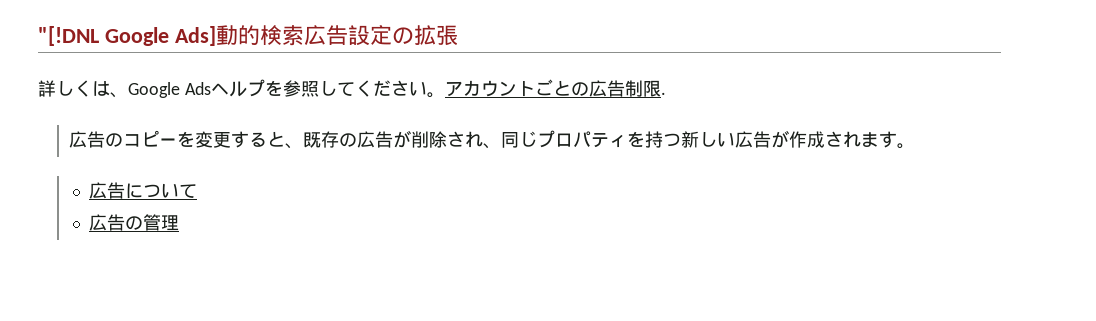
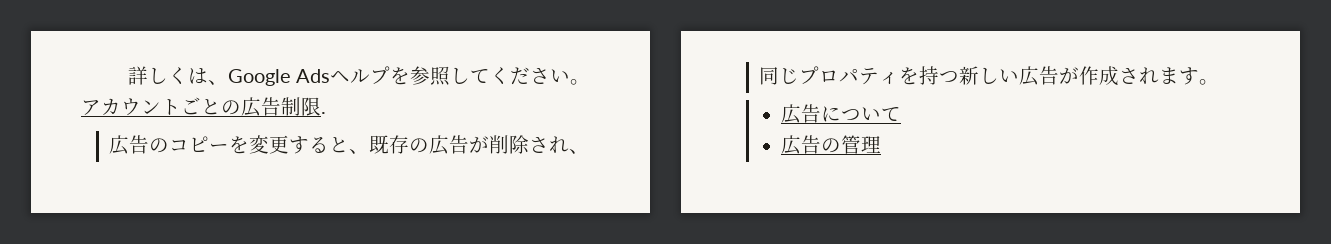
- "[!DNL Google Ads]動的検索広告設定の拡張

